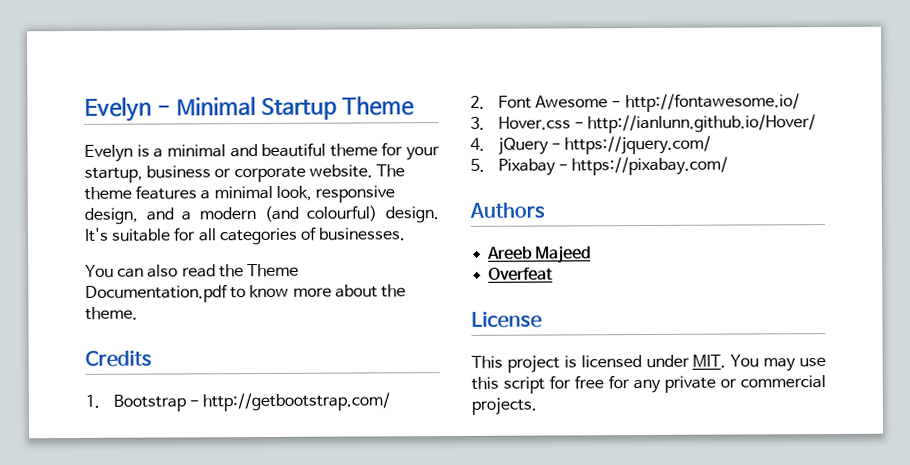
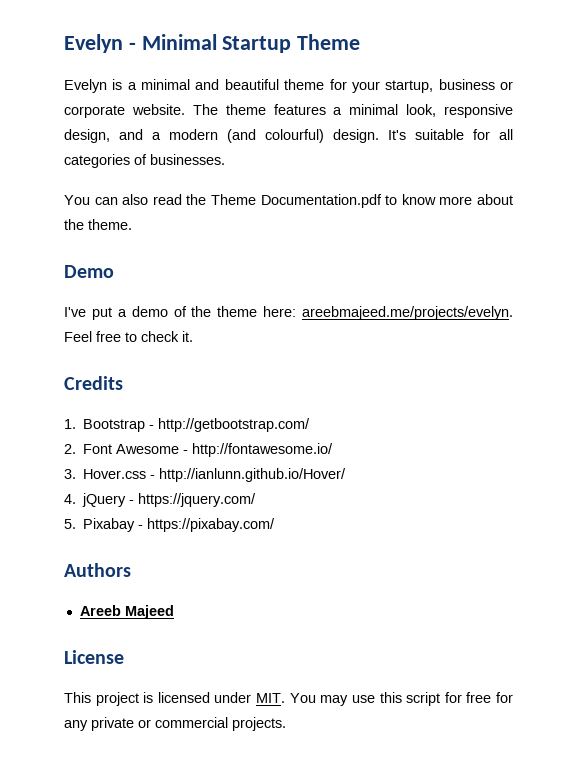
+ Demo
+ I've put a demo of the theme here: areebmajeed.me/projects/evelyn. Feel free to check it.
- Overfeat

